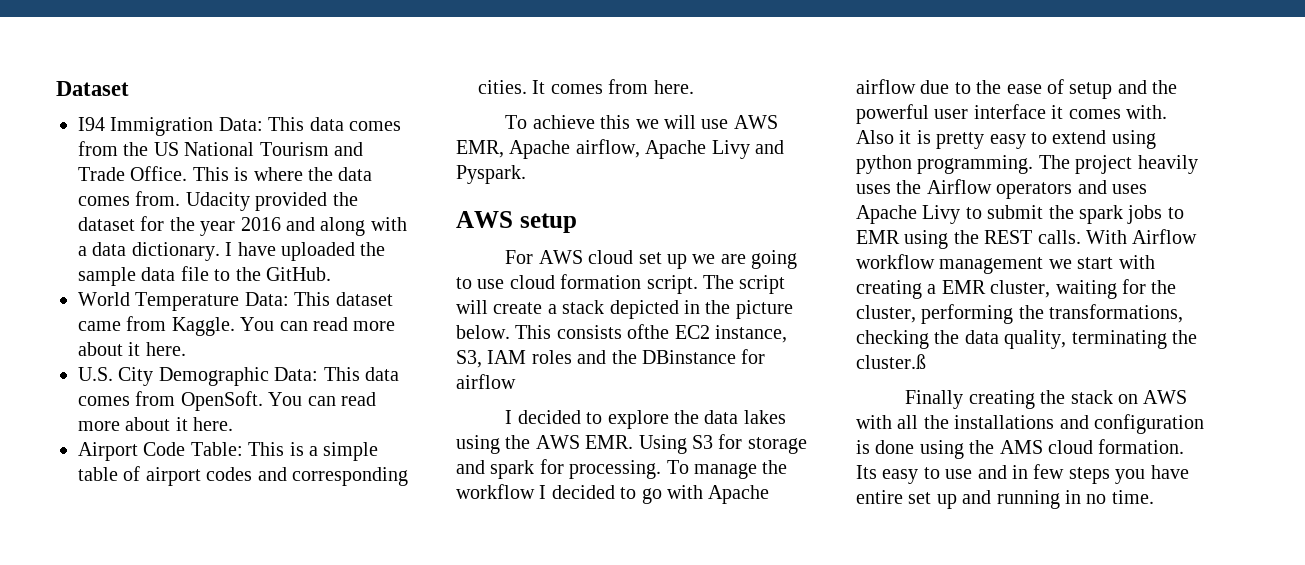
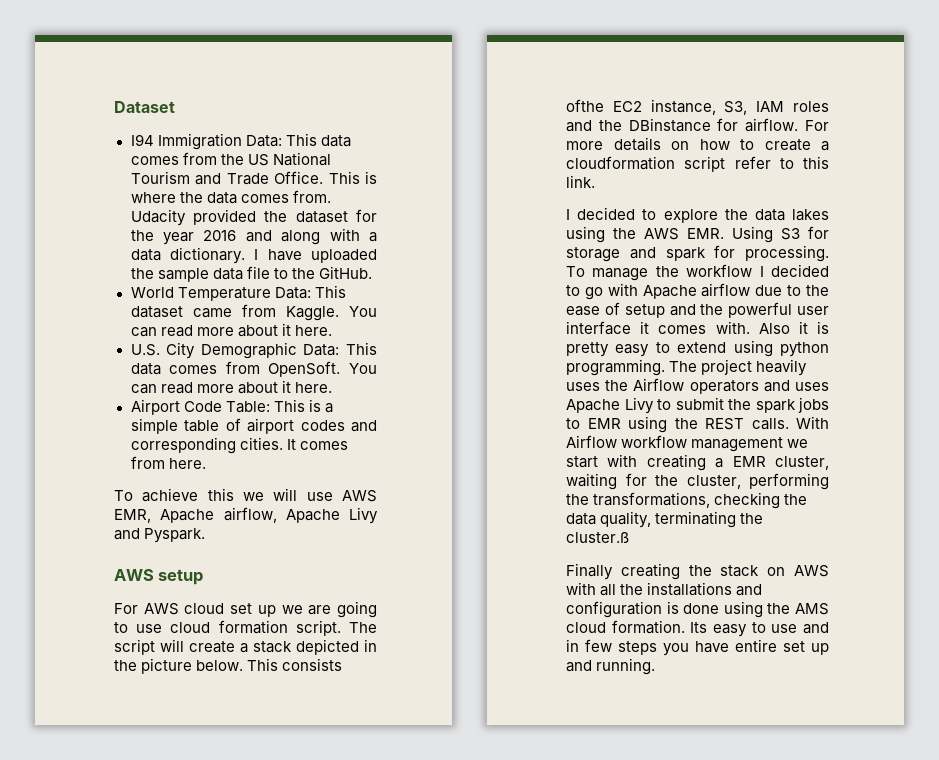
- This consists ofthe EC2 instance, S3, IAM roles and the DBinstance for airflow
+ This consists ofthe EC2 instance, S3, IAM roles and the DBinstance for airflow. For more details on how to create a cloudformation script refer to this link.
- Its easy to use and in few steps you have entire set up and running in no time.
+ Its easy to use and in few steps you have entire set up and running.

